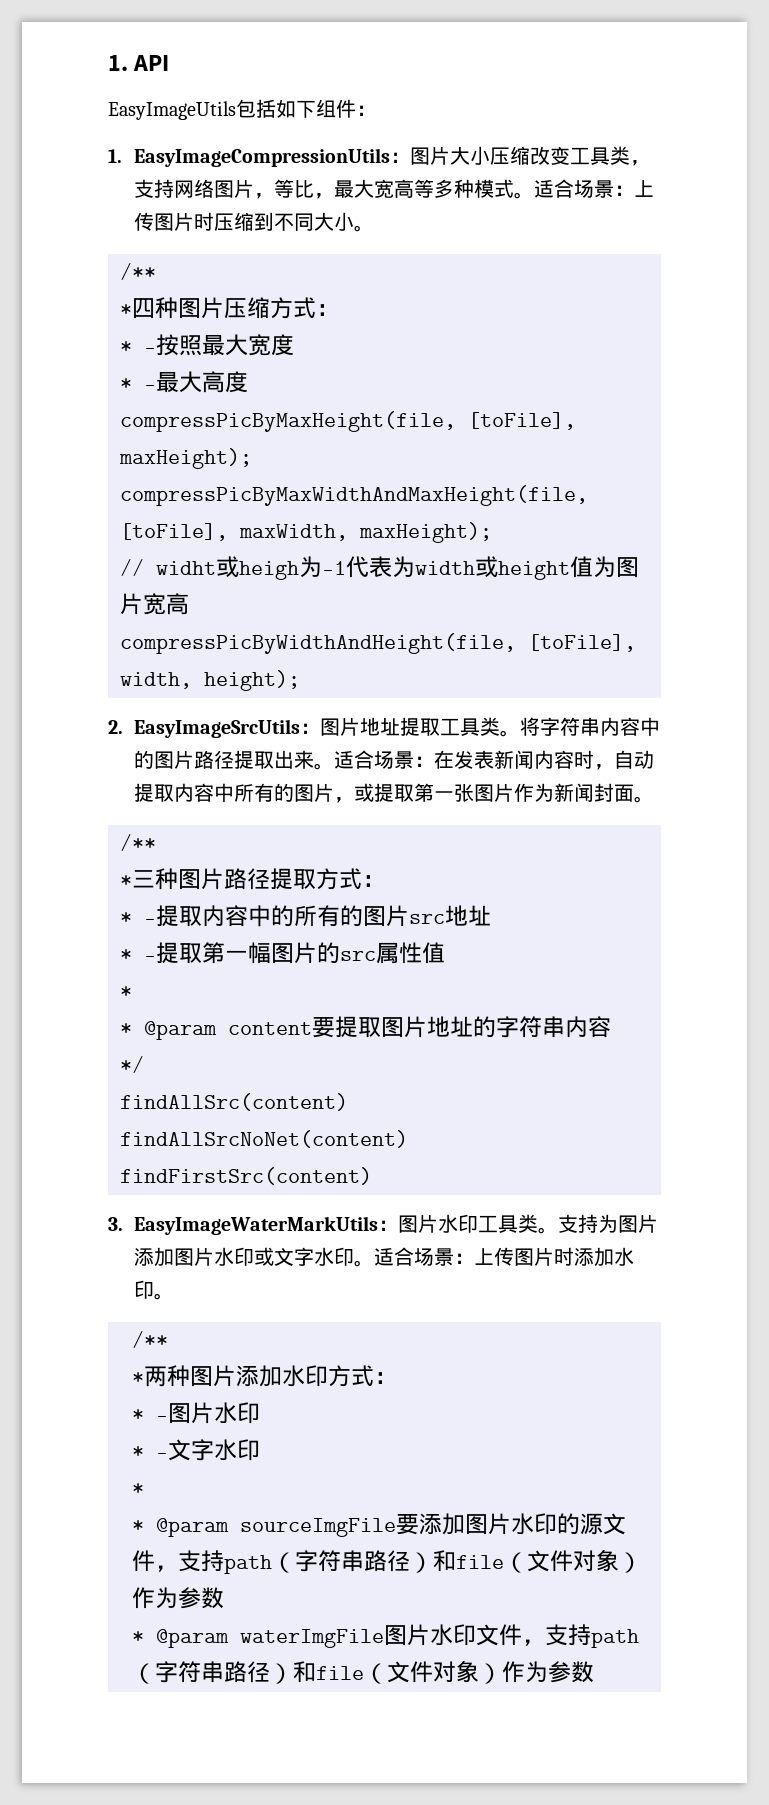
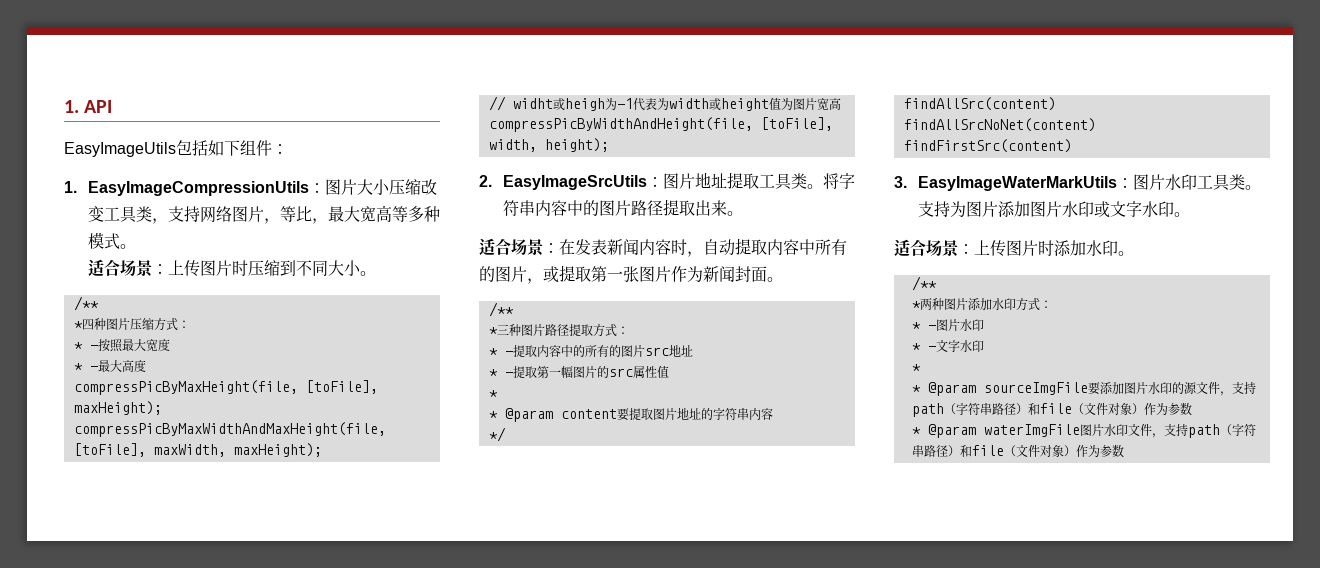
- 1. EasyImageCompressionUtils：图片大小压缩改变工具类，支持网络图片，等比，最大宽高等多种模式。适合场景：上传图片时压缩到不同大小。
+ 1. EasyImageCompressionUtils：图片大小压缩改变工具类，支持网络图片，等比，最大宽高等多种模式。
+ 适合场景：上传图片时压缩到不同大小。
- 将字符串内容中的图片路径提取出来。适合场景：在发表新闻内容时，自动提取内容中所有的图片，或提取第一张图片作为新闻封面。
+ 将字符串内容中的图片路径提取出来。
+ 适合场景：在发表新闻内容时，自动提取内容中所有的图片，或提取第一张图片作为新闻封面。
- 支持为图片添加图片水印或文字水印。适合场景：上传图片时添加水印。
+ 支持为图片添加图片水印或文字水印。
+ 适合场景：上传图片时添加水印。

